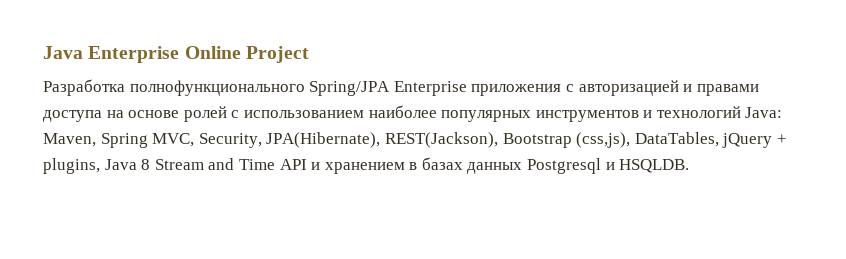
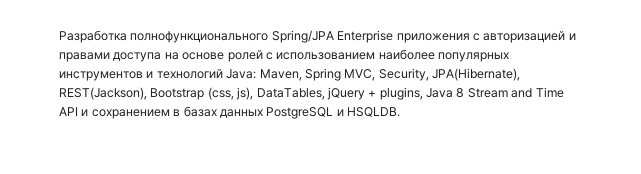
- Java Enterprise Online Project
- Разработка полнофункционального Spring/JPA Enterprise приложения c авторизацией и правами доступа на основе ролей с использованием наиболее популярных инструментов и технологий Java: Maven, Spring MVC, Security, JPA(Hibernate), REST(Jackson), Bootstrap (css,js), DataTables, jQuery + plugins, Java 8 Stream and Time API и хранением в базах данных Postgresql и HSQLDB.
+ Разработка полнофункционального Spring/JPA Enterprise приложения c авторизацией и правами доступа на основе ролей с использованием наиболее популярных инструментов и технологий Java: Maven, Spring MVC, Security, JPA(Hibernate), REST(Jackson), Bootstrap (css, js), DataTables, jQuery + plugins, Java 8 Stream and Time API и сохранением в базах данных PostgreSQL и HSQLDB.

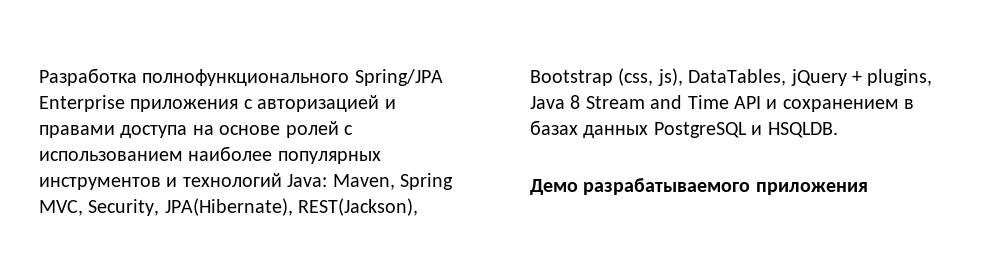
+ Демо разрабатываемого приложения

